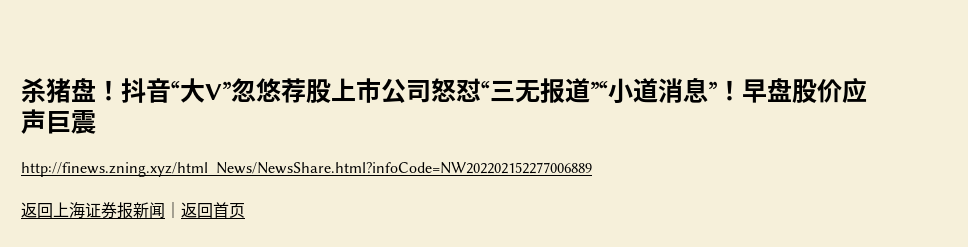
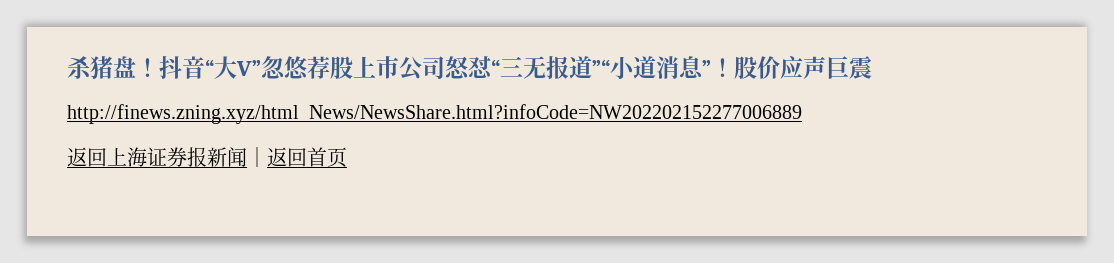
- 早盘股价应声巨震
+ 股价应声巨震

